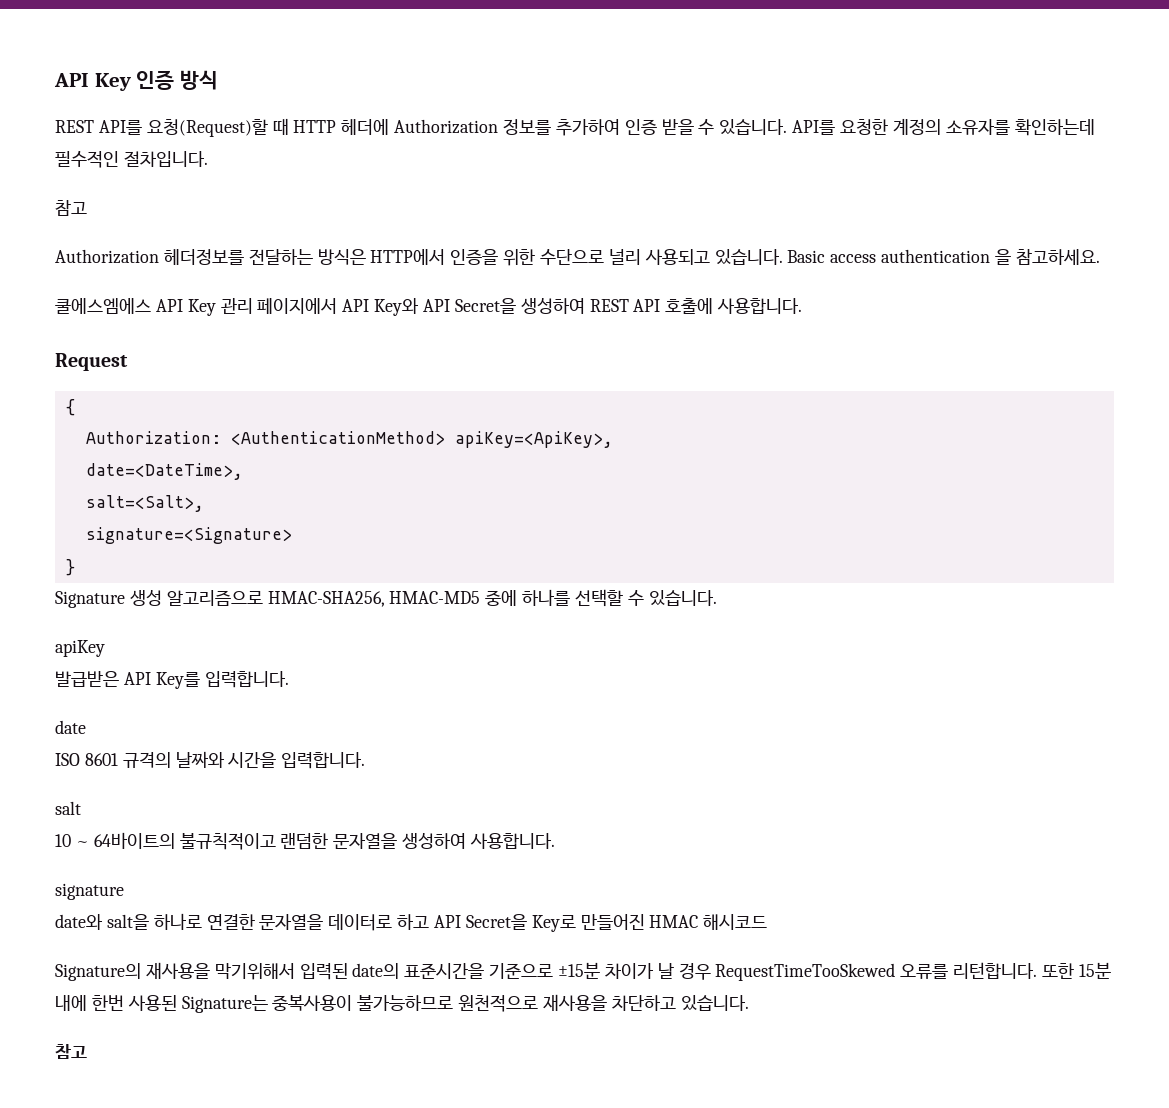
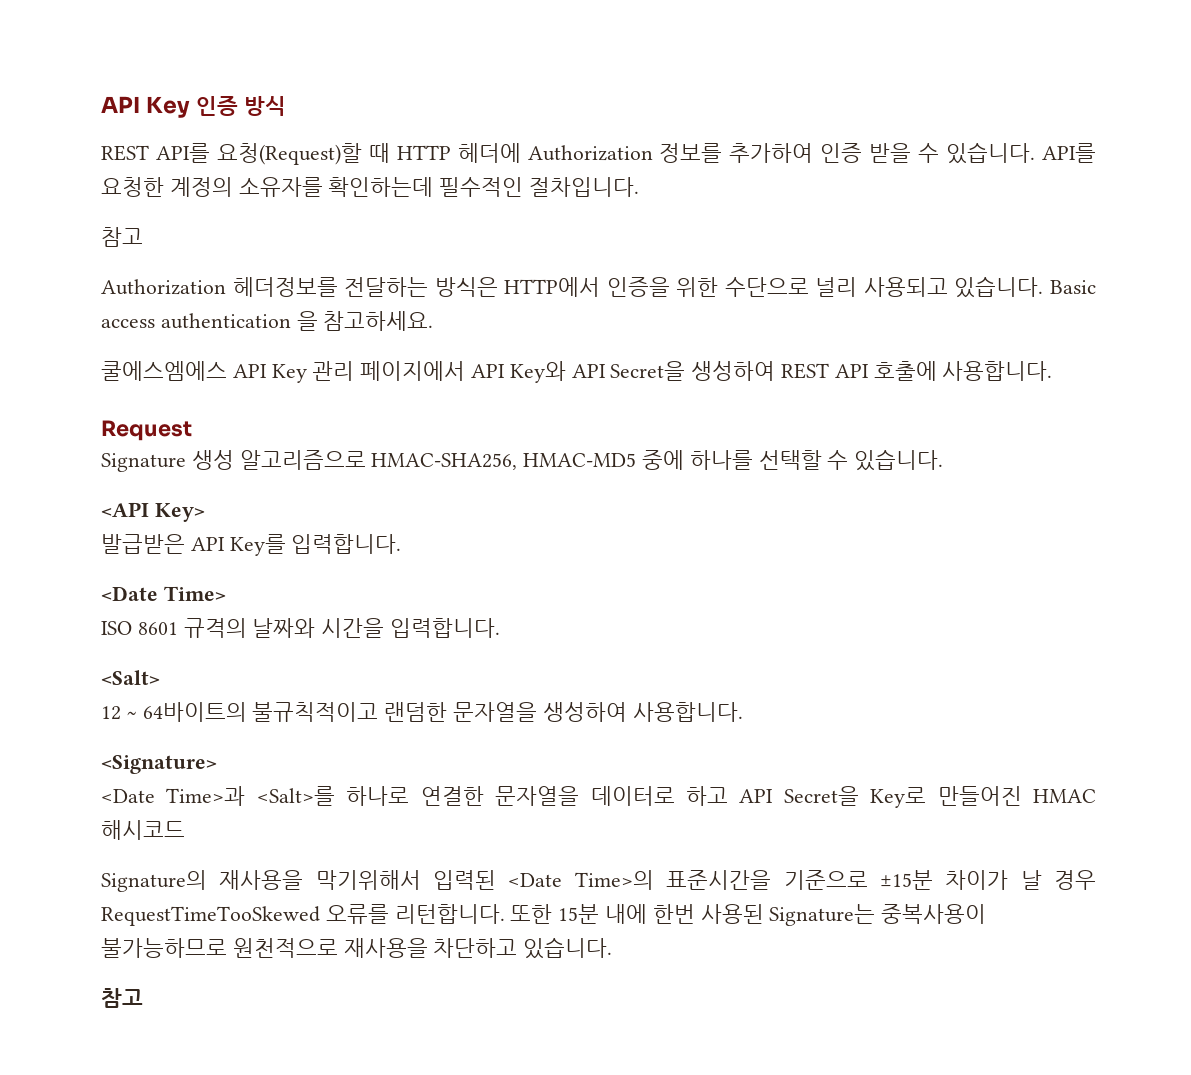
- {
- Authorization: <AuthenticationMethod> apiKey=<ApiKey>,
- date=<DateTime>,
- salt=<Salt>,
- signature=<Signature>
- }
- apiKey
+ <API Key>
- date
+ <Date Time>
- salt
- 10 ~ 64바이트의 불규칙적이고 랜덤한 문자열을 생성하여 사용합니다.
+ <Salt>
+ 12 ~ 64바이트의 불규칙적이고 랜덤한 문자열을 생성하여 사용합니다.
- signature
- date와 salt을 하나로 연결한 문자열을 데이터로 하고 API Secret을 Key로 만들어진 HMAC 해시코드
+ <Signature>
+ <Date Time>과 <Salt>를 하나로 연결한 문자열을 데이터로 하고 API Secret을 Key로 만들어진 HMAC 해시코드
- Signature의 재사용을 막기위해서 입력된 date의 표준시간을 기준으로 ±15분 차이가 날 경우 RequestTimeTooSkewed 오류를 리턴합니다.
+ Signature의 재사용을 막기위해서 입력된 <Date Time>의 표준시간을 기준으로 ±15분 차이가 날 경우 RequestTimeTooSkewed 오류를 리턴합니다.

